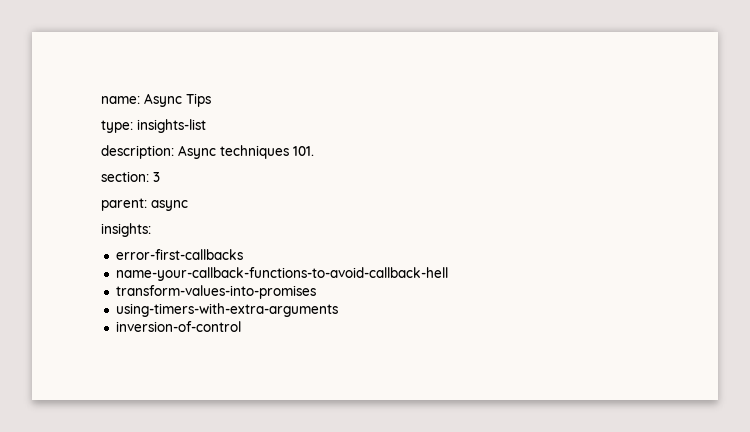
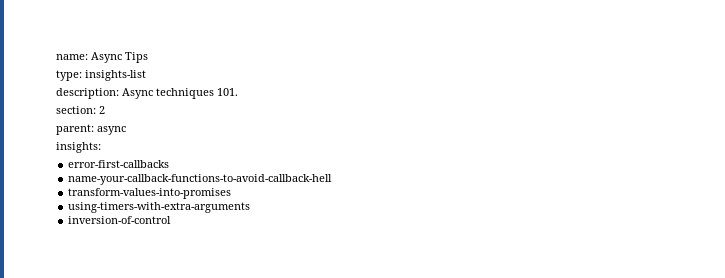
- section: 3
+ section: 2

